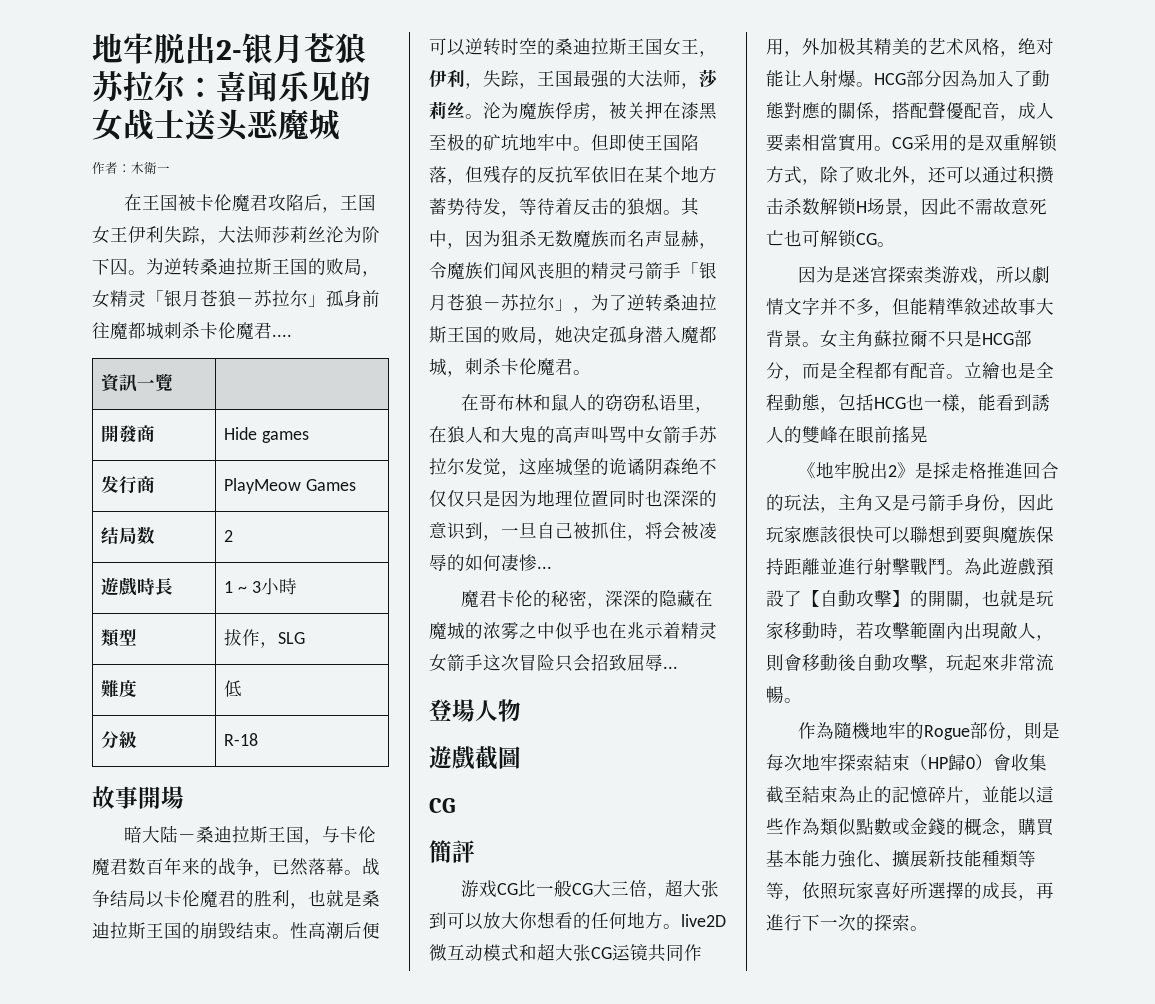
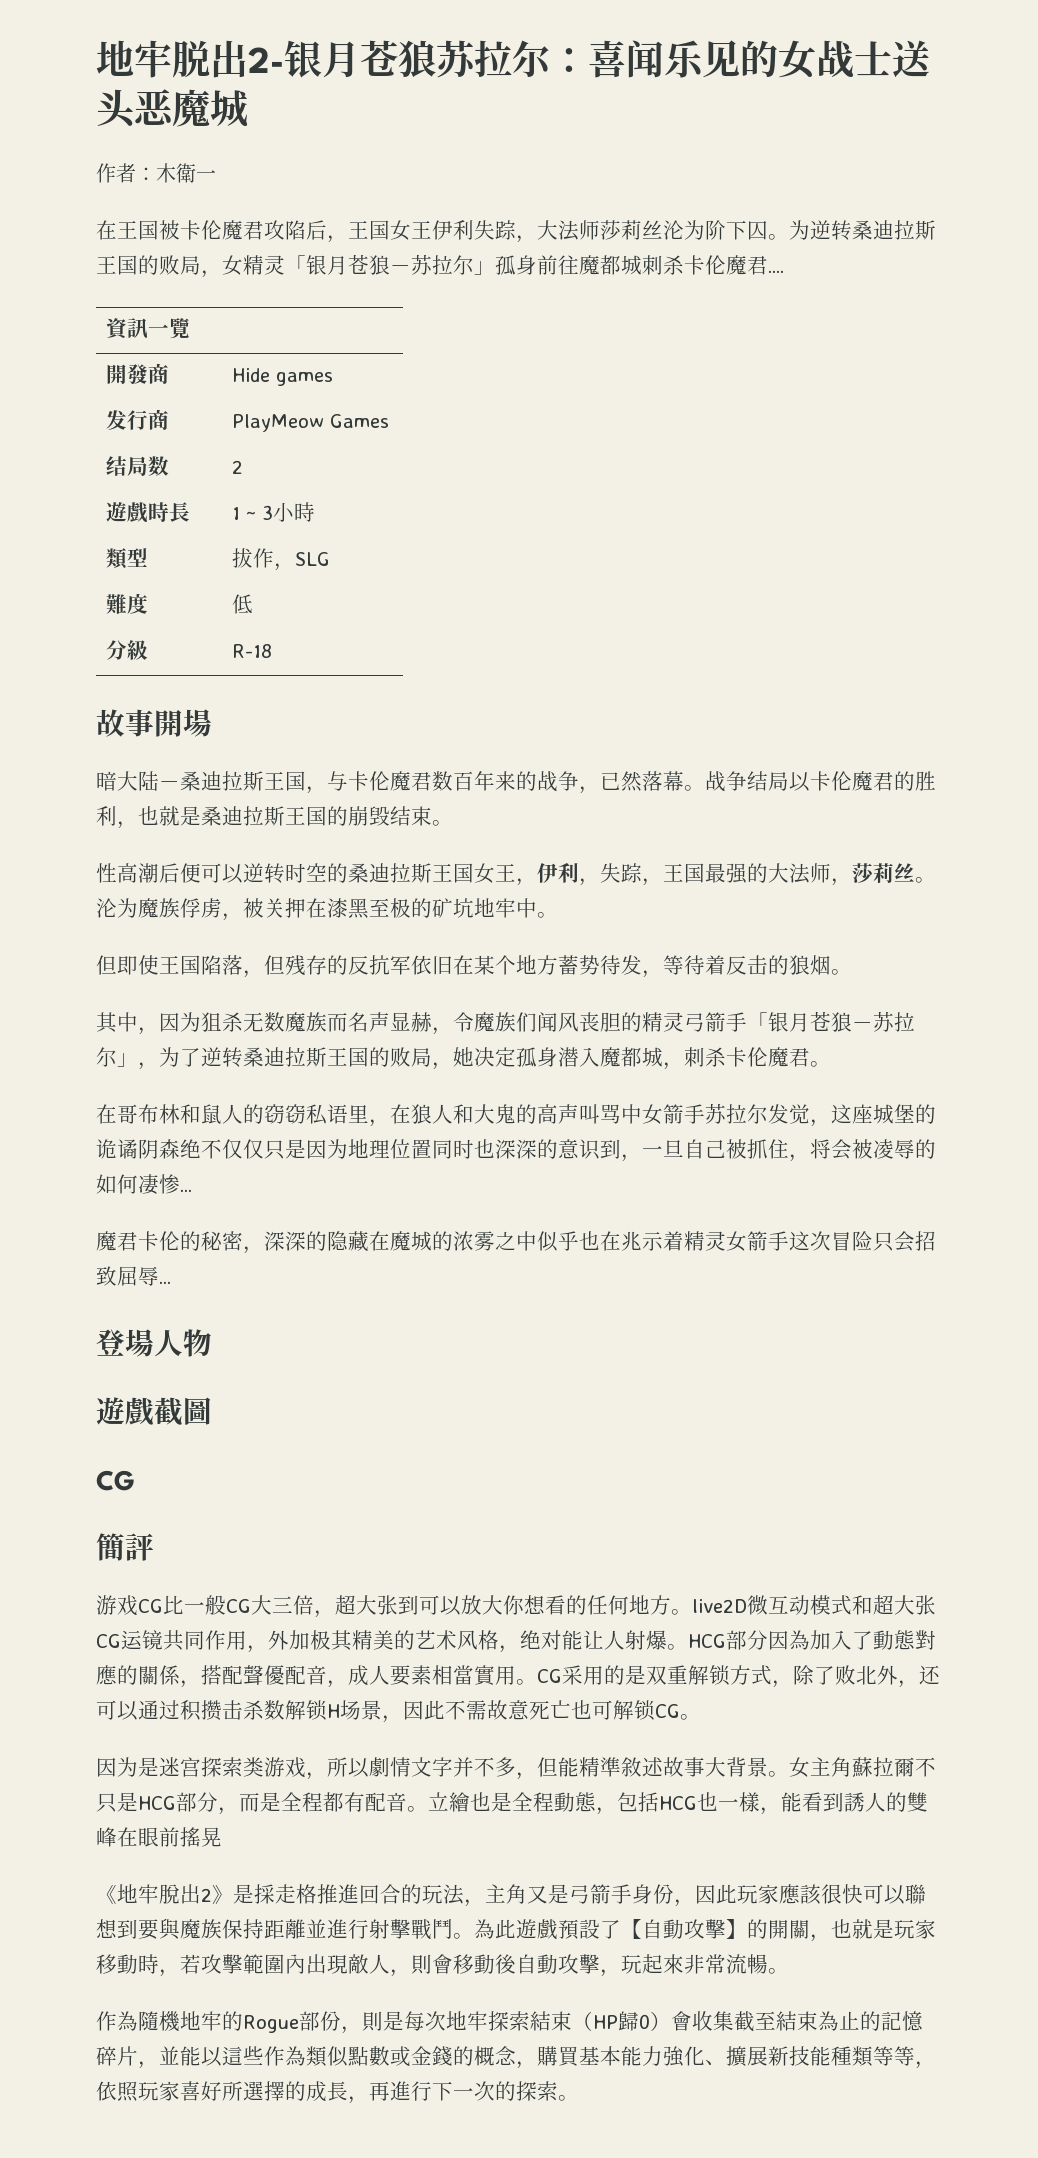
- 战争结局以卡伦魔君的胜利，也就是桑迪拉斯王国的崩毁结束。性高潮后便可以逆转时空的桑迪拉斯王国女王，伊利，失踪，王国最强的大法师，莎莉丝。
+ 战争结局以卡伦魔君的胜利，也就是桑迪拉斯王国的崩毁结束。
+ 性高潮后便可以逆转时空的桑迪拉斯王国女王，伊利，失踪，王国最强的大法师，莎莉丝。
- 沦为魔族俘虏，被关押在漆黑至极的矿坑地牢中。但即使王国陷落，但残存的反抗军依旧在某个地方蓄势待发，等待着反击的狼烟。其中，因为狙杀无数魔族而名声显赫，令魔族们闻风丧胆的精灵弓箭手「银月苍狼－苏拉尔」，为了逆转桑迪拉斯王国的败局，她决定孤身潜入魔都城，刺杀卡伦魔君。
+ 沦为魔族俘虏，被关押在漆黑至极的矿坑地牢中。
+ 但即使王国陷落，但残存的反抗军依旧在某个地方蓄势待发，等待着反击的狼烟。
+ 其中，因为狙杀无数魔族而名声显赫，令魔族们闻风丧胆的精灵弓箭手「银月苍狼－苏拉尔」，为了逆转桑迪拉斯王国的败局，她决定孤身潜入魔都城，刺杀卡伦魔君。

